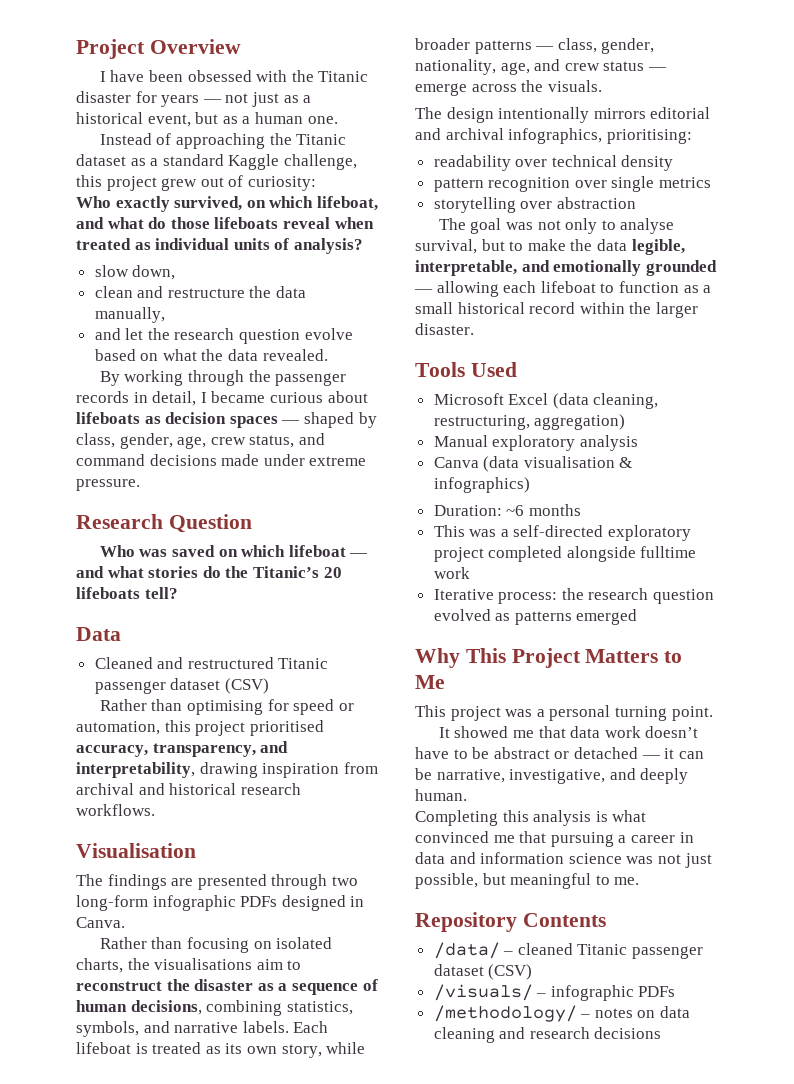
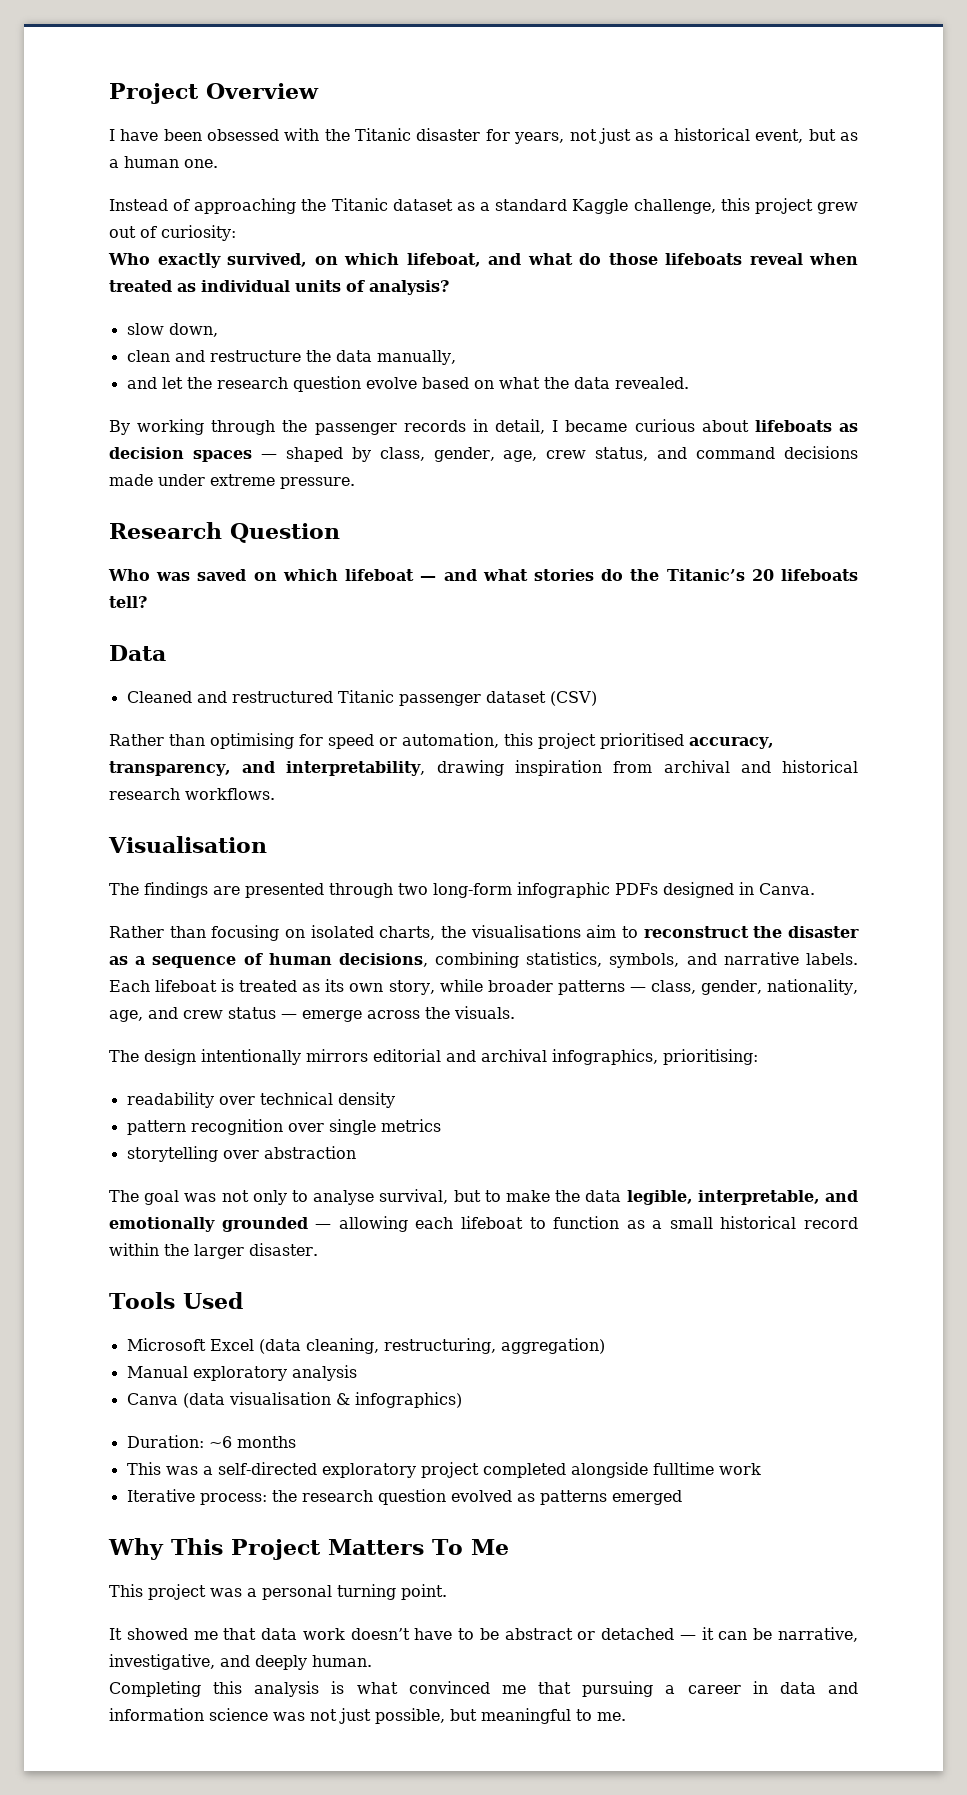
- I have been obsessed with the Titanic disaster for years — not just as a historical event, but as a human one.
+ I have been obsessed with the Titanic disaster for years, not just as a historical event, but as a human one.
- Why This Project Matters to Me
+ Why This Project Matters To Me
- Repository Contents
- /data/ – cleaned Titanic passenger dataset (CSV)
- /visuals/ – infographic PDFs
- /methodology/ – notes on data cleaning and research decisions

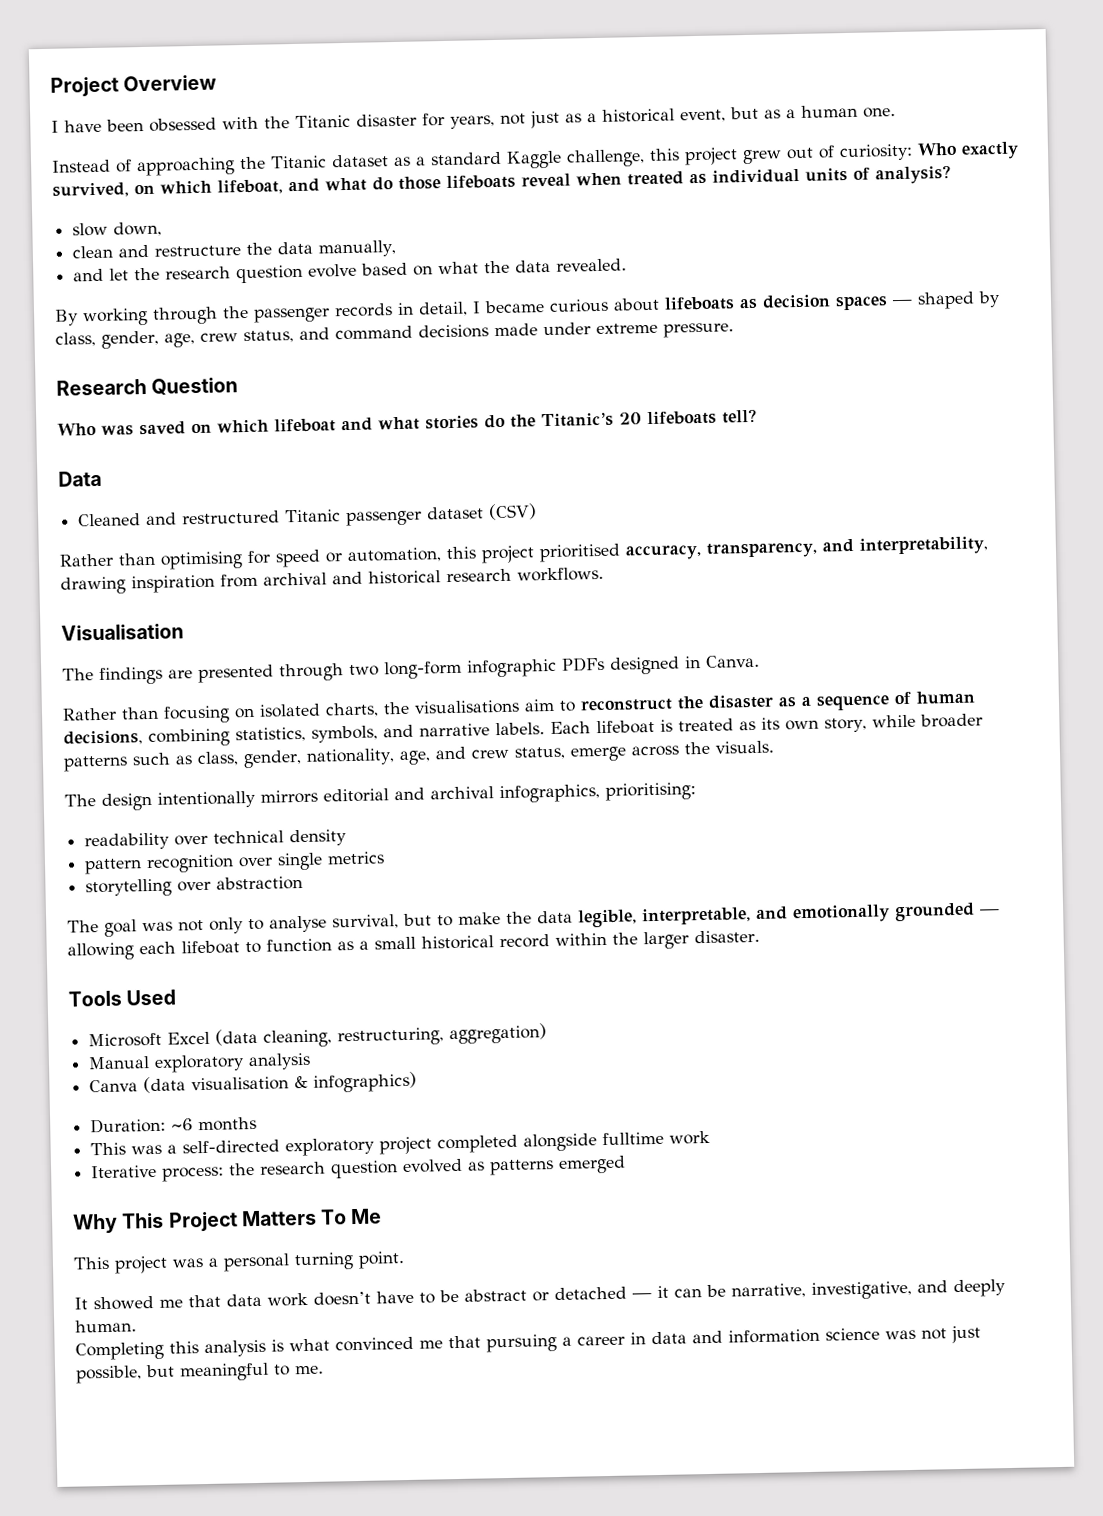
- Instead of approaching the Titanic dataset as a standard Kaggle challenge, this project grew out of curiosity:
- Who exactly survived, on which lifeboat, and what do those lifeboats reveal when treated as individual units of analysis?
+ Instead of approaching the Titanic dataset as a standard Kaggle challenge, this project grew out of curiosity: Who exactly survived, on which lifeboat, and what do those lifeboats reveal when treated as individual units of analysis?
- Who was saved on which lifeboat — and what stories do the Titanic’s 20 lifeboats tell?
+ Who was saved on which lifeboat and what stories do the Titanic’s 20 lifeboats tell?
- Each lifeboat is treated as its own story, while broader patterns — class, gender, nationality, age, and crew status — emerge across the visuals.
+ Each lifeboat is treated as its own story, while broader patterns such as class, gender, nationality, age, and crew status, emerge across the visuals.

